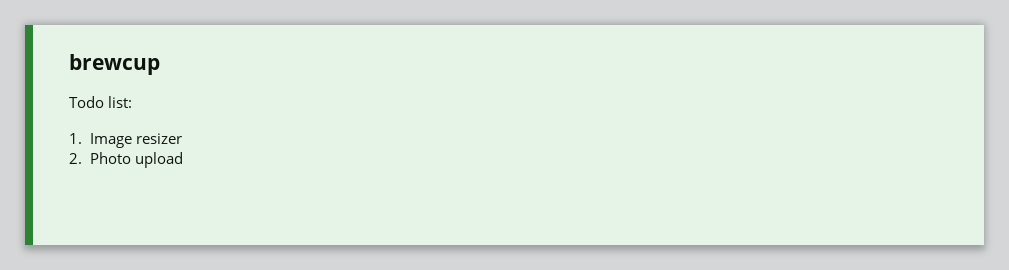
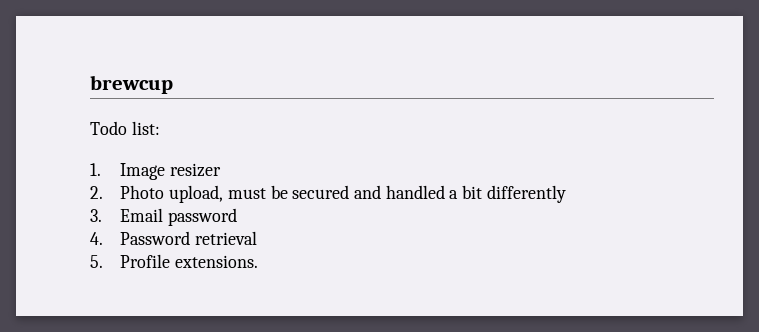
- 2. Photo upload
+ 2. Photo upload, must be secured and handled a bit differently
+ 3. Email password
+ 4. Password retrieval
+ 5. Profile extensions.

